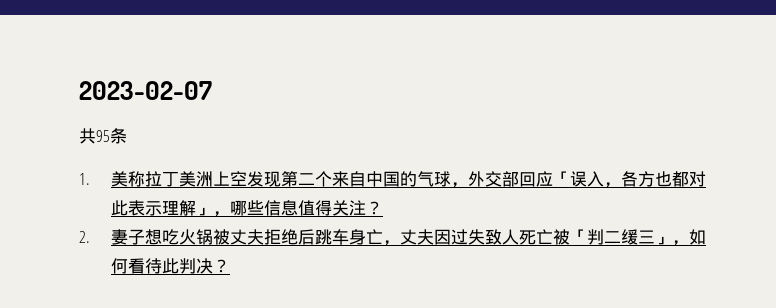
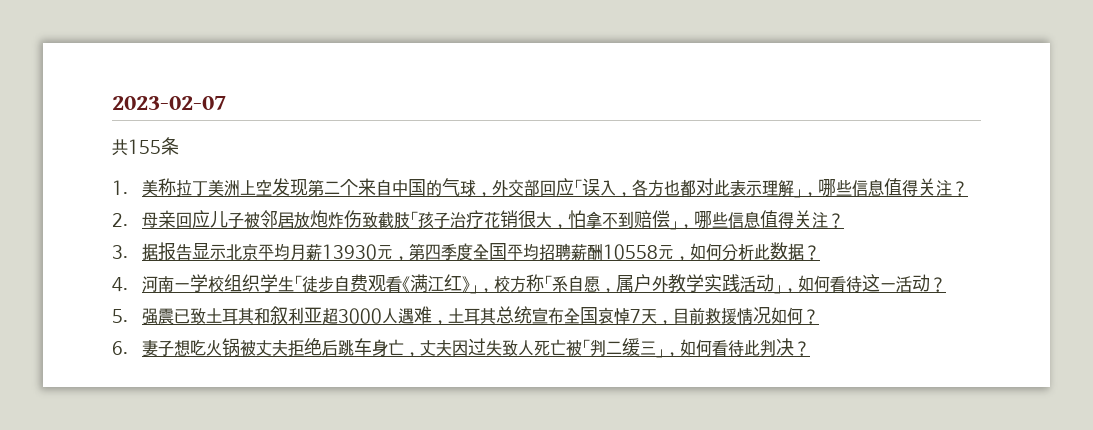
- 共95条
+ 共155条
- 2.妻子想吃火锅被丈夫拒绝后跳车身亡，丈夫因过失致人死亡被「判二缓三」，如何看待此判决？
+ 2.母亲回应儿子被邻居放炮炸伤致截肢「孩子治疗花销很大，怕拿不到赔偿」，哪些信息值得关注？
+ 3.据报告显示北京平均月薪13930元，第四季度全国平均招聘薪酬10558元，如何分析此数据？
+ 4.河南一学校组织学生「徒步自费观看《满江红》」，校方称「系自愿，属户外教学实践活动」，如何看待这一活动？
+ 5.强震已致土耳其和叙利亚超3000人遇难，土耳其总统宣布全国哀悼7天，目前救援情况如何？
+ 6.妻子想吃火锅被丈夫拒绝后跳车身亡，丈夫因过失致人死亡被「判二缓三」，如何看待此判决？

